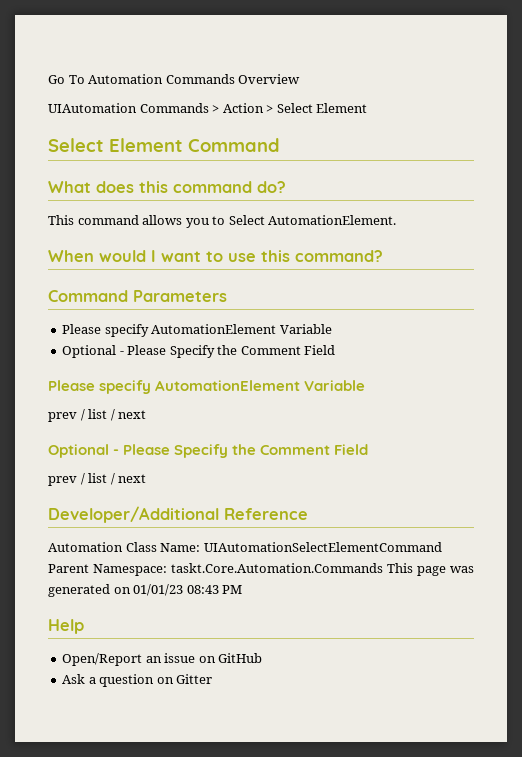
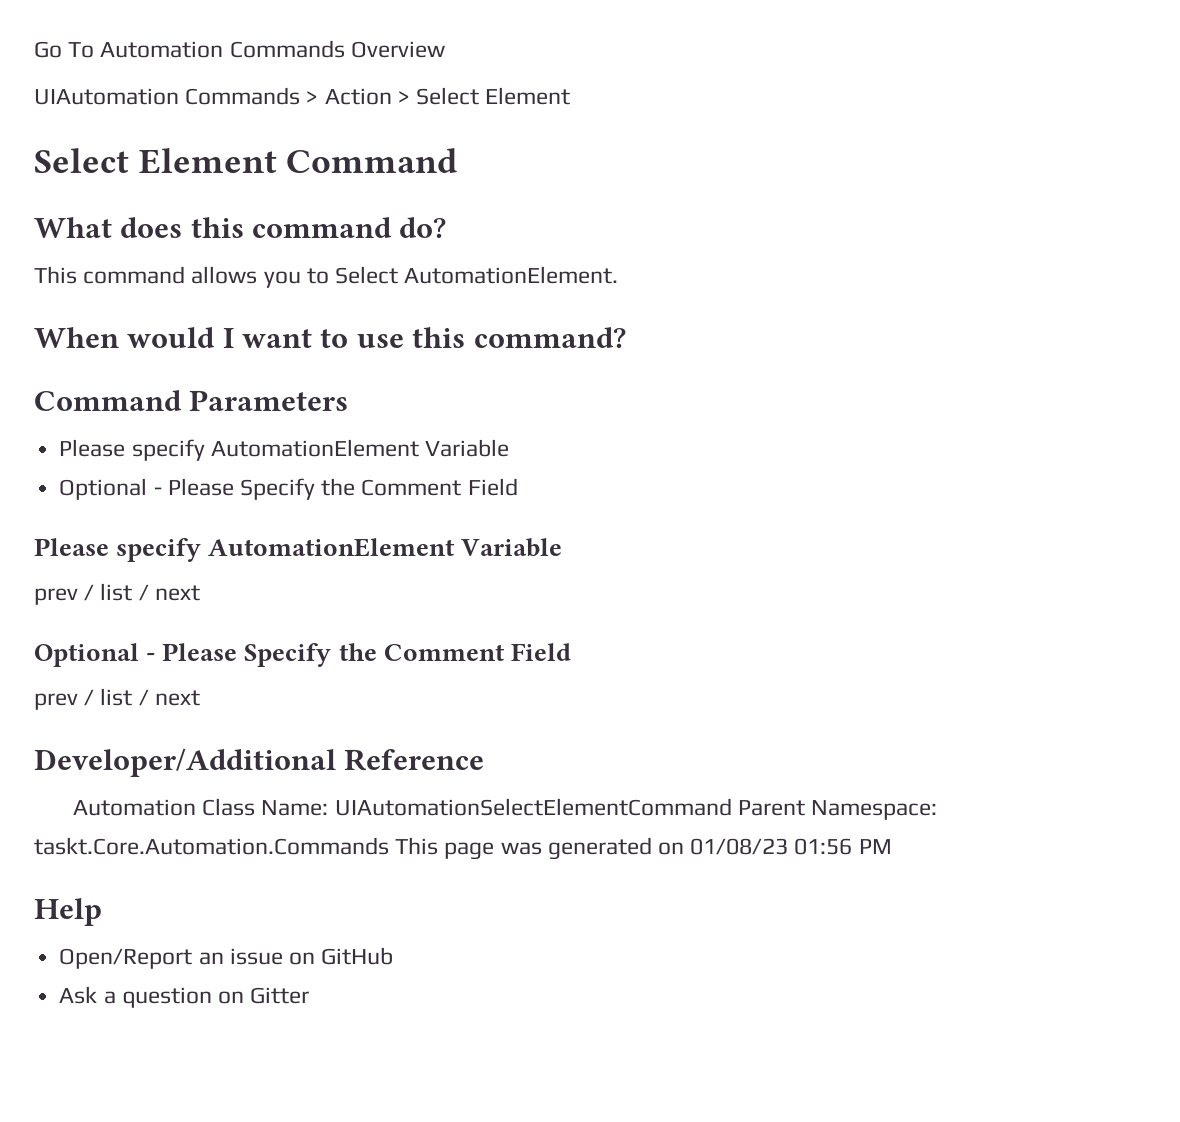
- Automation Class Name: UIAutomationSelectElementCommand Parent Namespace: taskt.Core.Automation.Commands This page was generated on 01/01/23 08:43 PM
+ Automation Class Name: UIAutomationSelectElementCommand Parent Namespace: taskt.Core.Automation.Commands This page was generated on 01/08/23 01:56 PM

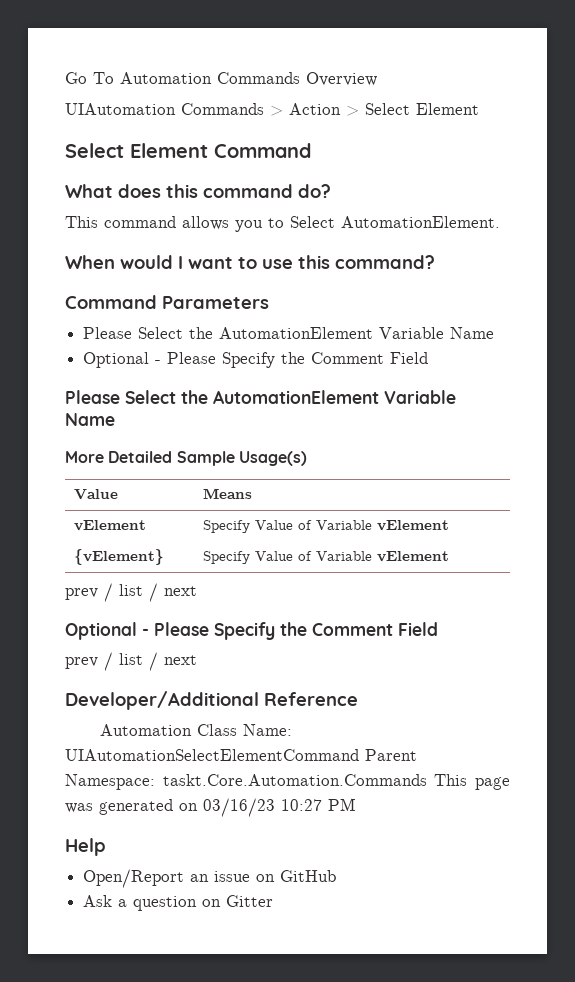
  Command Parameters
- Please specify AutomationElement Variable
+ Please Select the AutomationElement Variable Name
  Optional - Please Specify the Comment Field
- Please specify AutomationElement Variable
+ Please Select the AutomationElement Variable Name
+ More Detailed Sample Usage(s)
+ Value | Means
+ vElement | Specify Value of Variable vElement
+ {vElement} | Specify Value of Variable vElement
- Automation Class Name: UIAutomationSelectElementCommand Parent Namespace: taskt.Core.Automation.Commands This page was generated on 01/08/23 01:56 PM
+ Automation Class Name: UIAutomationSelectElementCommand Parent Namespace: taskt.Core.Automation.Commands This page was generated on 03/16/23 10:27 PM

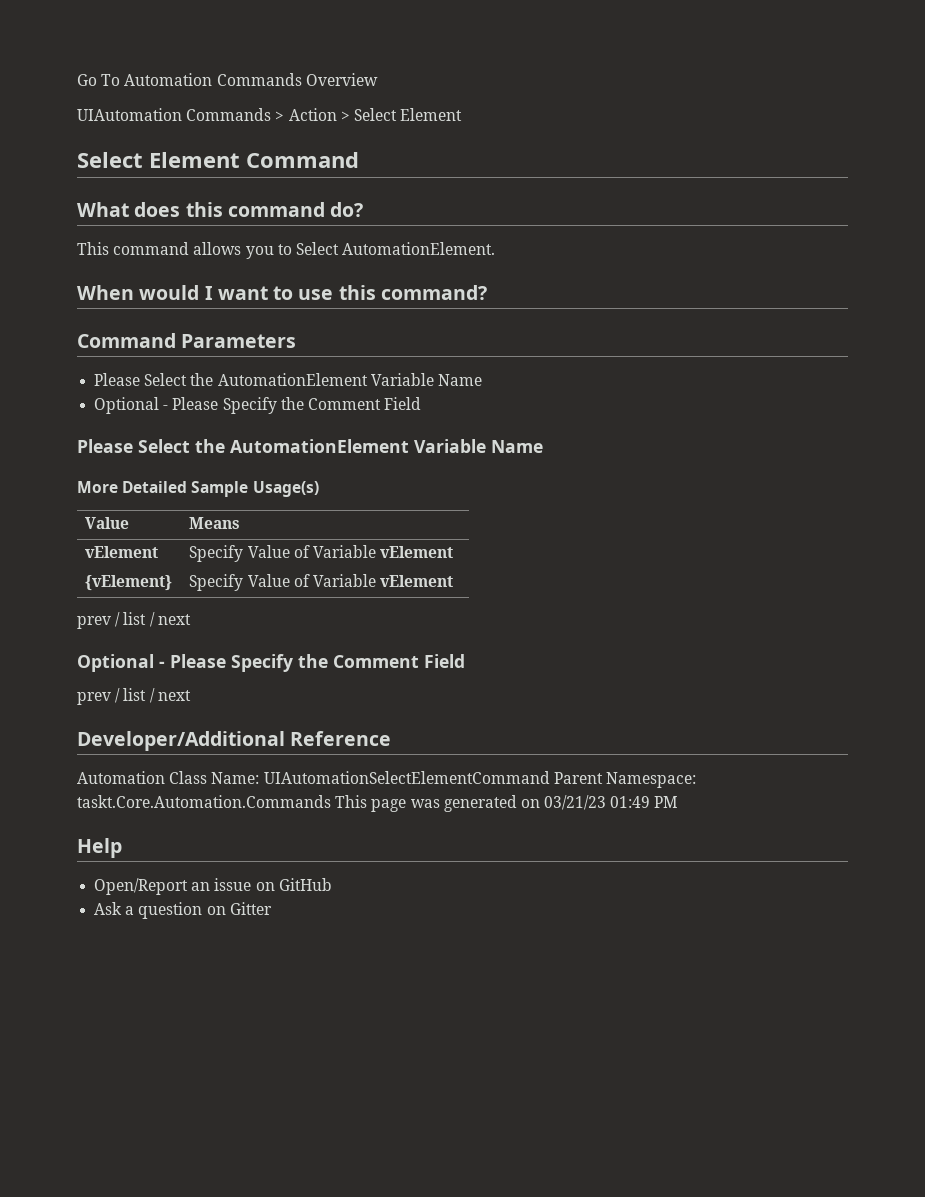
- Automation Class Name: UIAutomationSelectElementCommand Parent Namespace: taskt.Core.Automation.Commands This page was generated on 03/16/23 10:27 PM
+ Automation Class Name: UIAutomationSelectElementCommand Parent Namespace: taskt.Core.Automation.Commands This page was generated on 03/21/23 01:49 PM

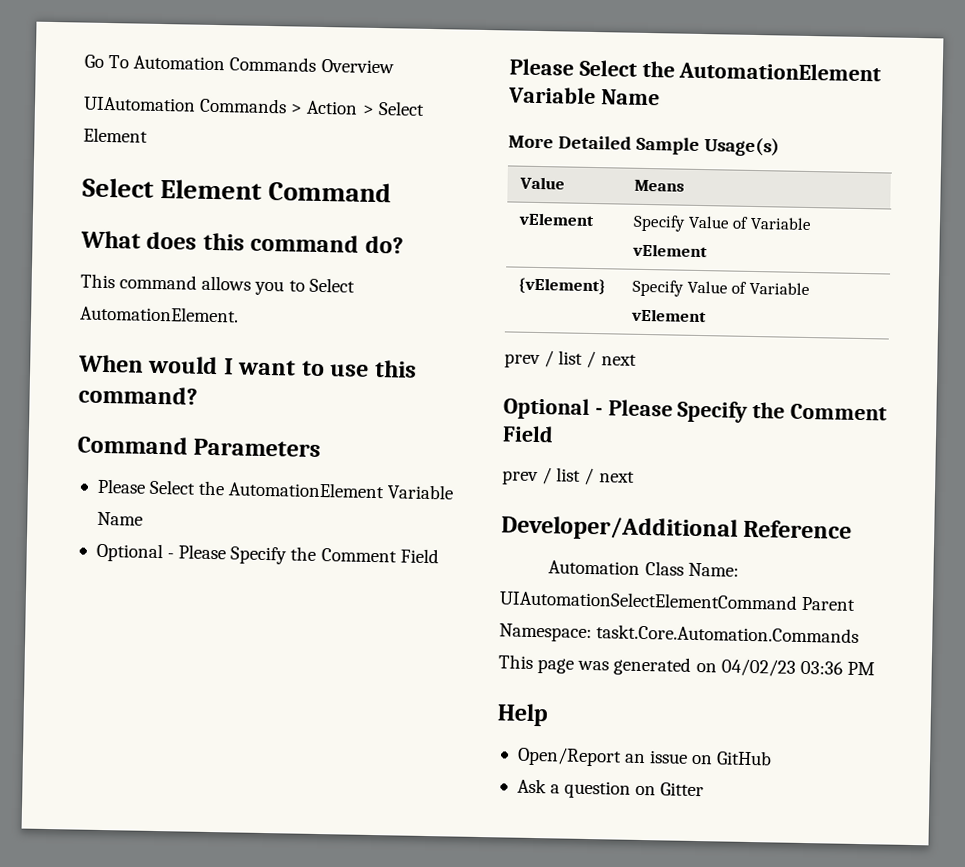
- Automation Class Name: UIAutomationSelectElementCommand Parent Namespace: taskt.Core.Automation.Commands This page was generated on 03/21/23 01:49 PM
+ Automation Class Name: UIAutomationSelectElementCommand Parent Namespace: taskt.Core.Automation.Commands This page was generated on 04/02/23 03:36 PM

